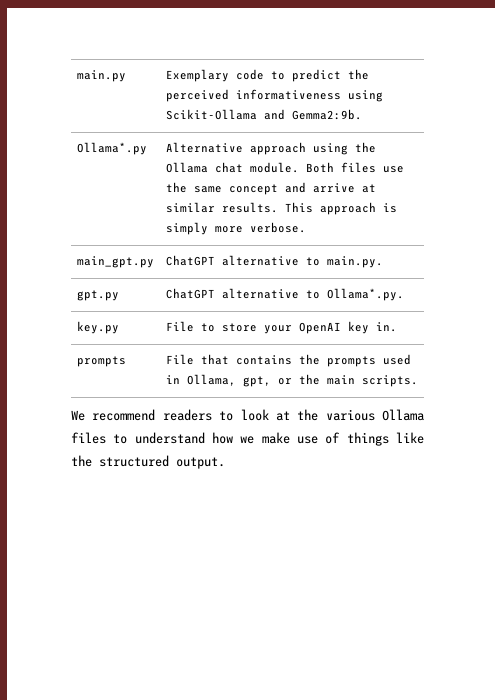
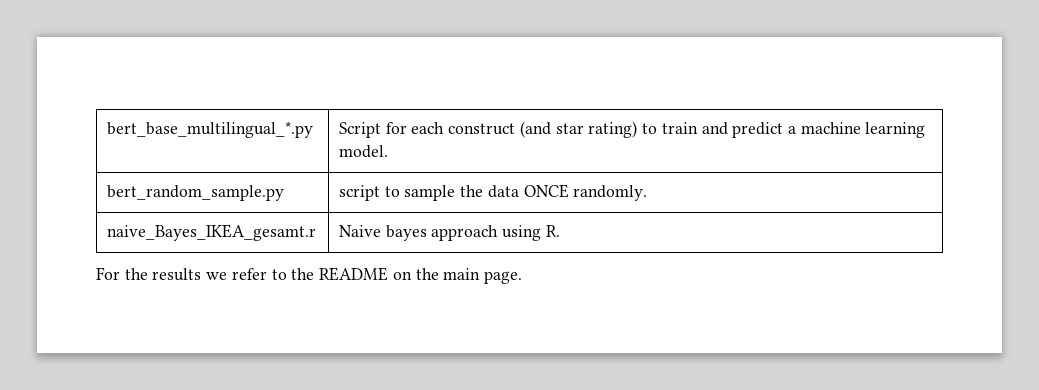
- main.py | Exemplary code to predict the perceived informativeness using Scikit-Ollama and Gemma2:9b.
- Ollama*.py | Alternative approach using the Ollama chat module. Both files use the same concept and arrive at similar results. This approach is simply more verbose.
- main_gpt.py | ChatGPT alternative to main.py.
- gpt.py | ChatGPT alternative to Ollama*.py.
- key.py | File to store your OpenAI key in.
- prompts | File that contains the prompts used in Ollama, gpt, or the main scripts.
- We recommend readers to look at the various Ollama files to understand how we make use of things like the structured output.
+ bert_base_multilingual_*.py | Script for each construct (and star rating) to train and predict a machine learning model.
+ bert_random_sample.py | script to sample the data ONCE randomly.
+ naive_Bayes_IKEA_gesamt.r | Naive bayes approach using R.
+ For the results we refer to the README on the main page.

